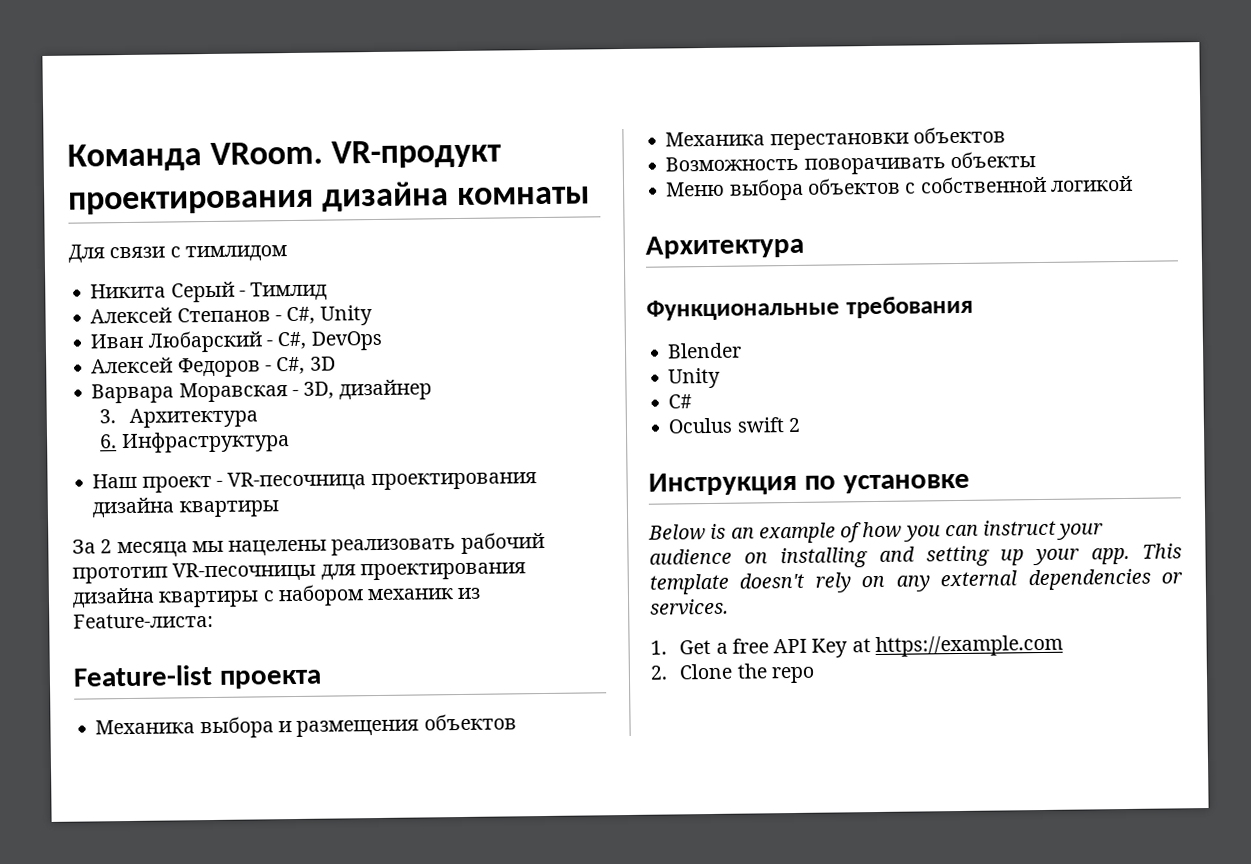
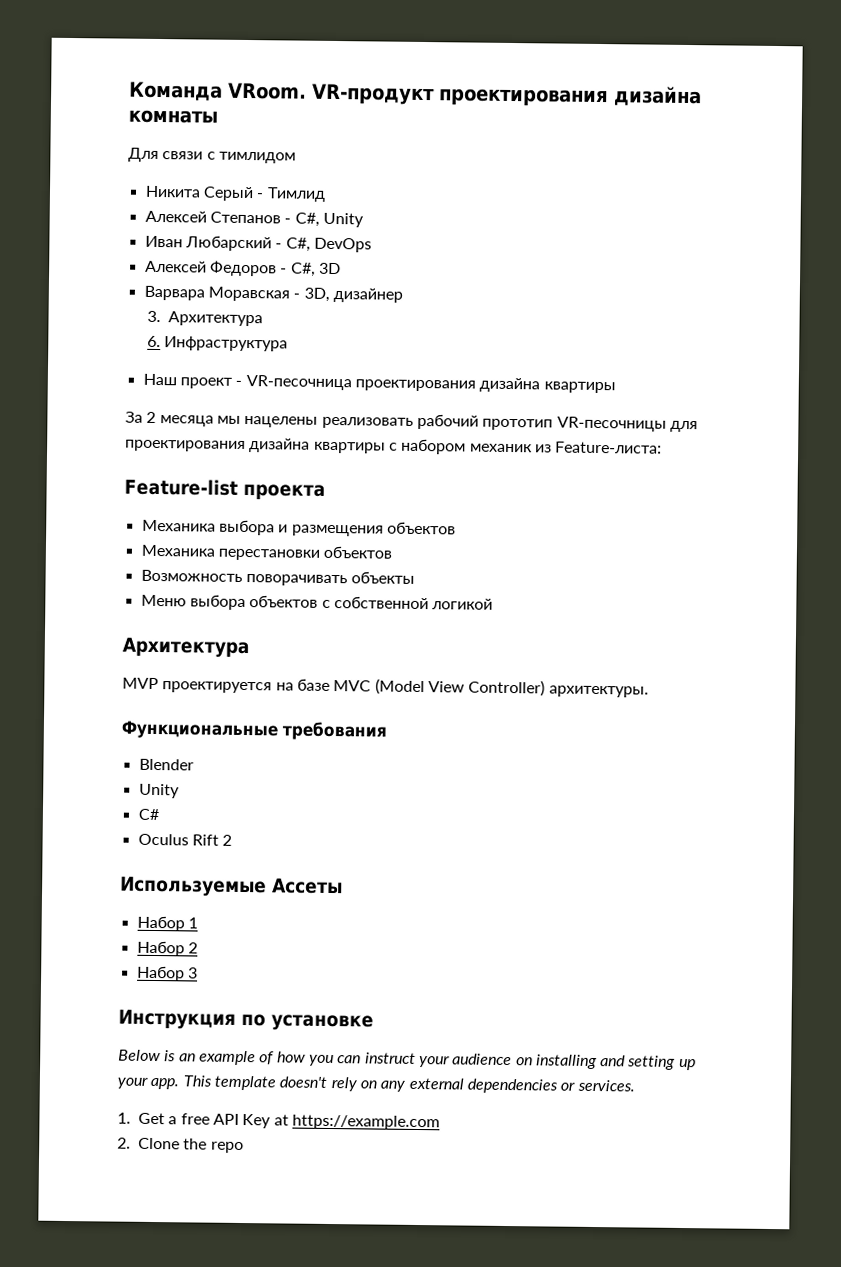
+ MVP проектируется на базе MVC (Model View Controller) архитектуры.
- Oculus swift 2
+ Oculus Rift 2
+ Используемые Ассеты
+ Набор 1
+ Набор 2
+ Набор 3

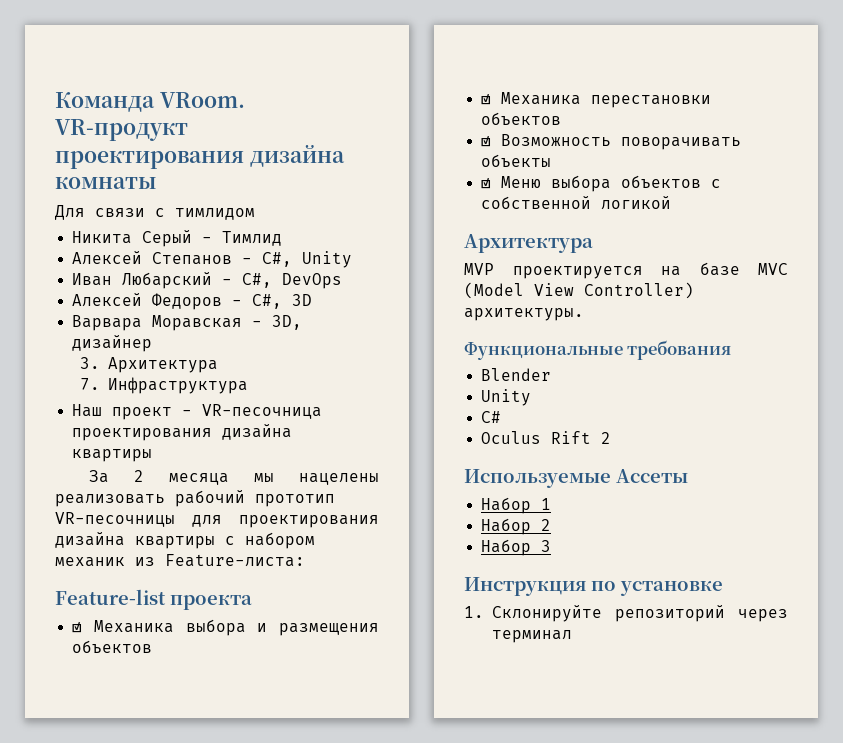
- 6. Инфраструктура
+ 7. Инфраструктура
- Механика выбора и размещения объектов
+ ☑ Механика выбора и размещения объектов
- Механика перестановки объектов
+ ☑ Механика перестановки объектов
- Возможность поворачивать объекты
+ ☑ Возможность поворачивать объекты
- Меню выбора объектов с собственной логикой
+ ☑ Меню выбора объектов с собственной логикой
- Below is an example of how you can instruct your audience on installing and setting up your app. This template doesn't rely on any external dependencies or services.
- 1. Get a free API Key at https://example.com
- 2. Clone the repo
+ 1. Склонируйте репозиторий через терминал

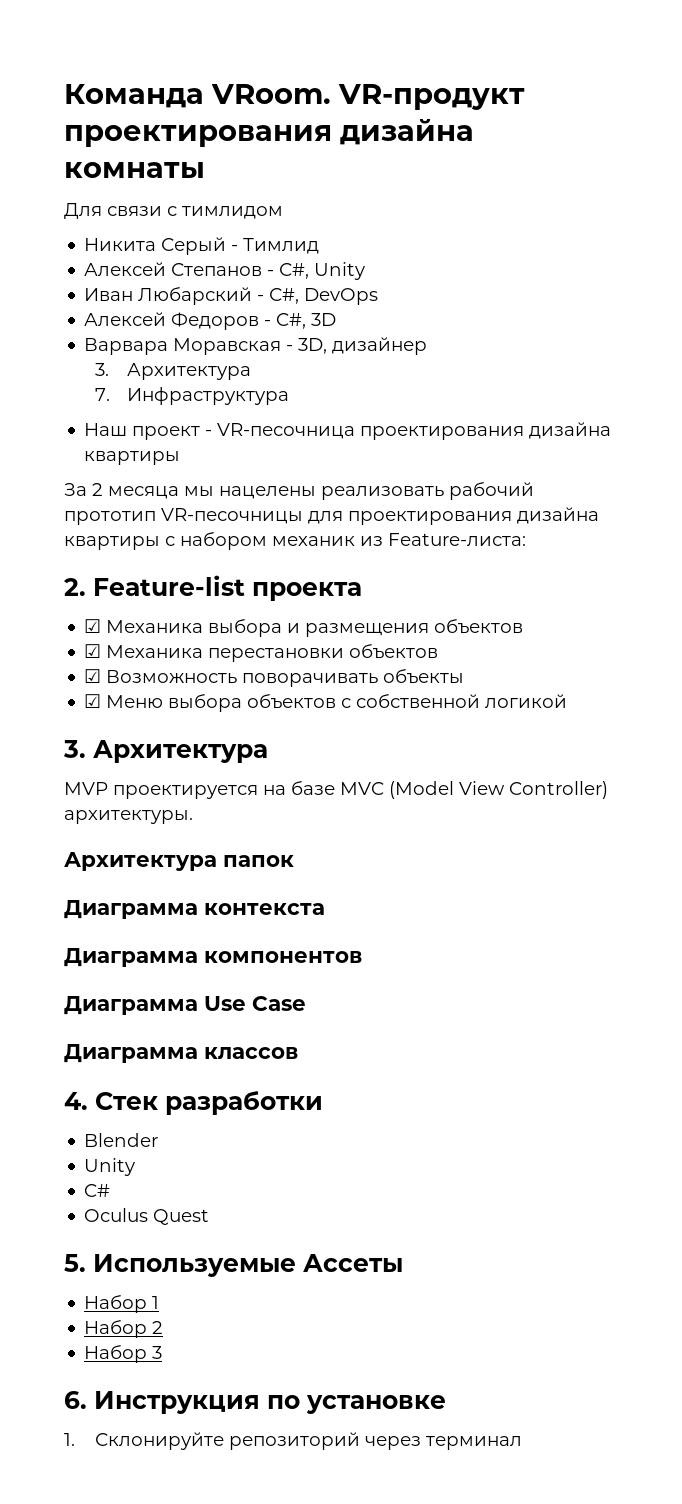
- Feature-list проекта
+ 2. Feature-list проекта
  ☑ Меню выбора объектов с собственной логикой
- Архитектура
+ 3. Архитектура
- Функциональные требования
+ Архитектура папок
+ Диаграмма контекста
+ Диаграмма компонентов
+ Диаграмма Use Case
+ Диаграмма классов
+ 4. Стек разработки
- Oculus Rift 2
- Используемые Ассеты
+ Oculus Quest
+ 5. Используемые Ассеты
- Инструкция по установке
+ 6. Инструкция по установке

